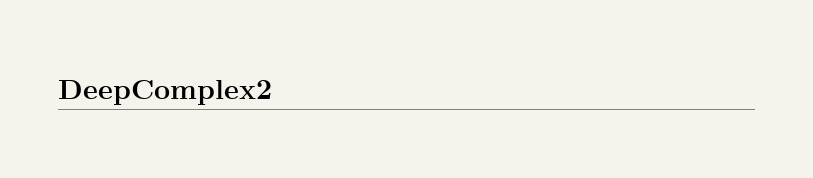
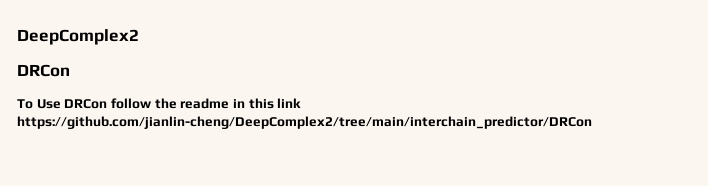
  DeepComplex2
+ DRCon
+ To Use DRCon follow the readme in this link https://github.com/jianlin-cheng/DeepComplex2/tree/main/interchain_predictor/DRCon

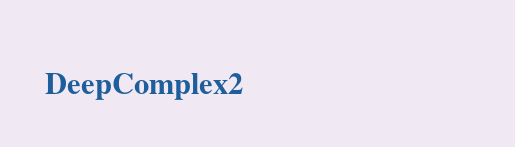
  DeepComplex2
- DRCon
- To Use DRCon follow the readme in this link https://github.com/jianlin-cheng/DeepComplex2/tree/main/interchain_predictor/DRCon

